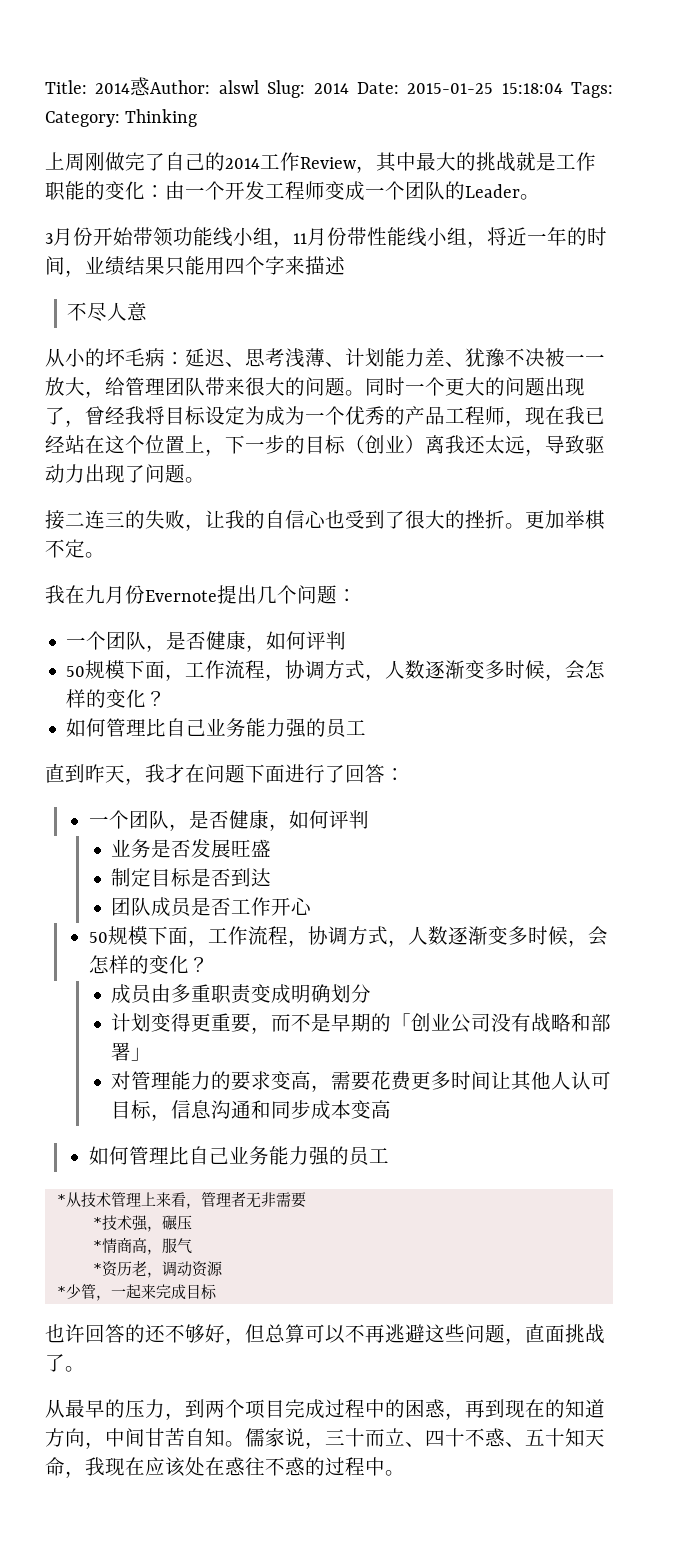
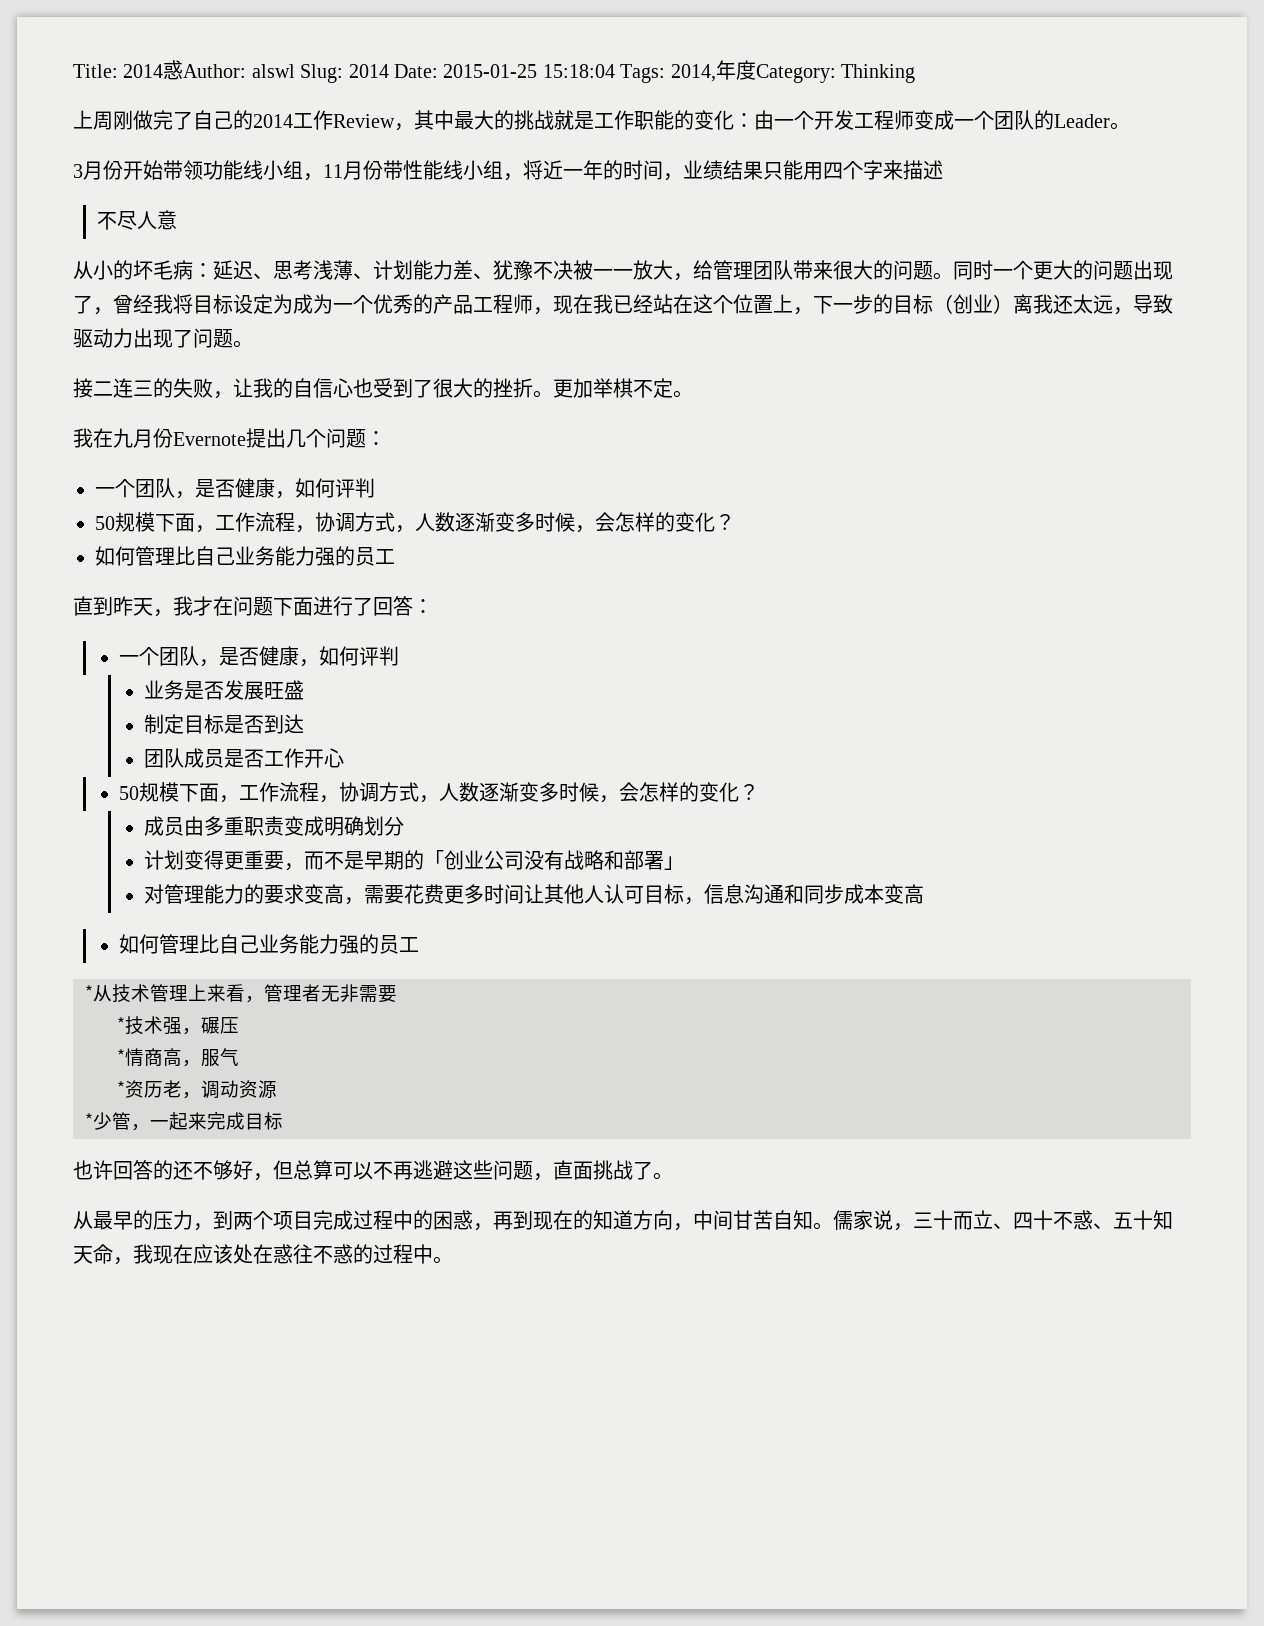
- Title: 2014惑Author: alswl Slug: 2014 Date: 2015-01-25 15:18:04 Tags: Category: Thinking
+ Title: 2014惑Author: alswl Slug: 2014 Date: 2015-01-25 15:18:04 Tags: 2014,年度Category: Thinking

